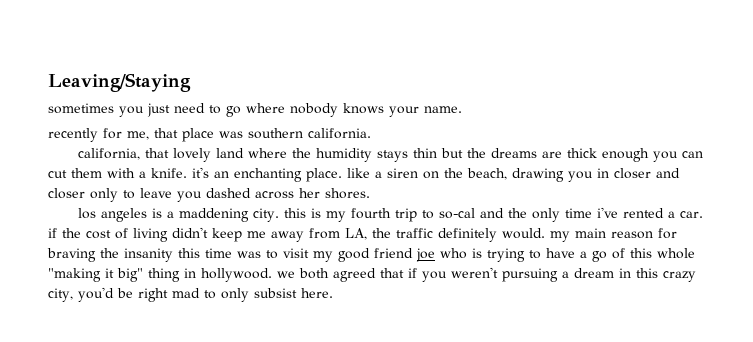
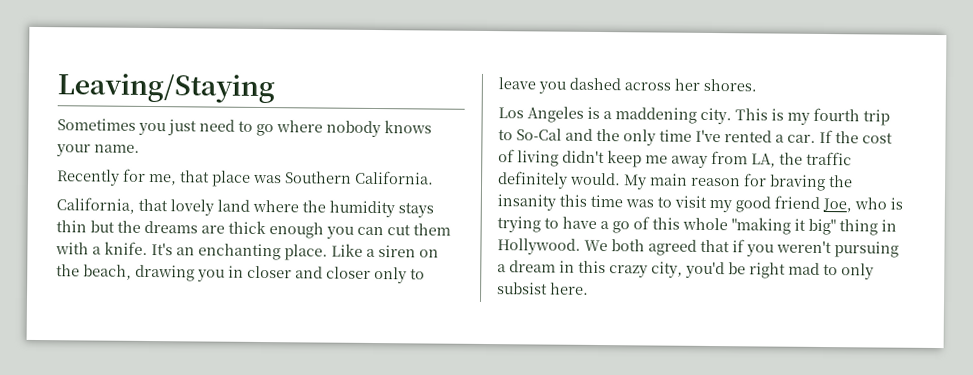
- sometimes you just need to go where nobody knows your name.
+ Sometimes you just need to go where nobody knows your name.
- recently for me, that place was southern california.
- california, that lovely land where the humidity stays thin but the dreams are thick enough you can cut them with a knife. it's an enchanting place. like a siren on the beach, drawing you in closer and closer only to leave you dashed across her shores.
+ Recently for me, that place was Southern California.
+ California, that lovely land where the humidity stays thin but the dreams are thick enough you can cut them with a knife. It's an enchanting place. Like a siren on the beach, drawing you in closer and closer only to leave you dashed across her shores.
- los angeles is a maddening city. this is my fourth trip to so-cal and the only time i've rented a car. if the cost of living didn't keep me away from LA, the traffic definitely would. my main reason for braving the insanity this time was to visit my good friend joe who is trying to have a go of this whole "making it big" thing in hollywood. we both agreed that if you weren't pursuing a dream in this crazy city, you'd be right mad to only subsist here.
+ Los Angeles is a maddening city. This is my fourth trip to So-Cal and the only time I've rented a car. If the cost of living didn't keep me away from LA, the traffic definitely would. My main reason for braving the insanity this time was to visit my good friend Joe, who is trying to have a go of this whole "making it big" thing in Hollywood. We both agreed that if you weren't pursuing a dream in this crazy city, you'd be right mad to only subsist here.

